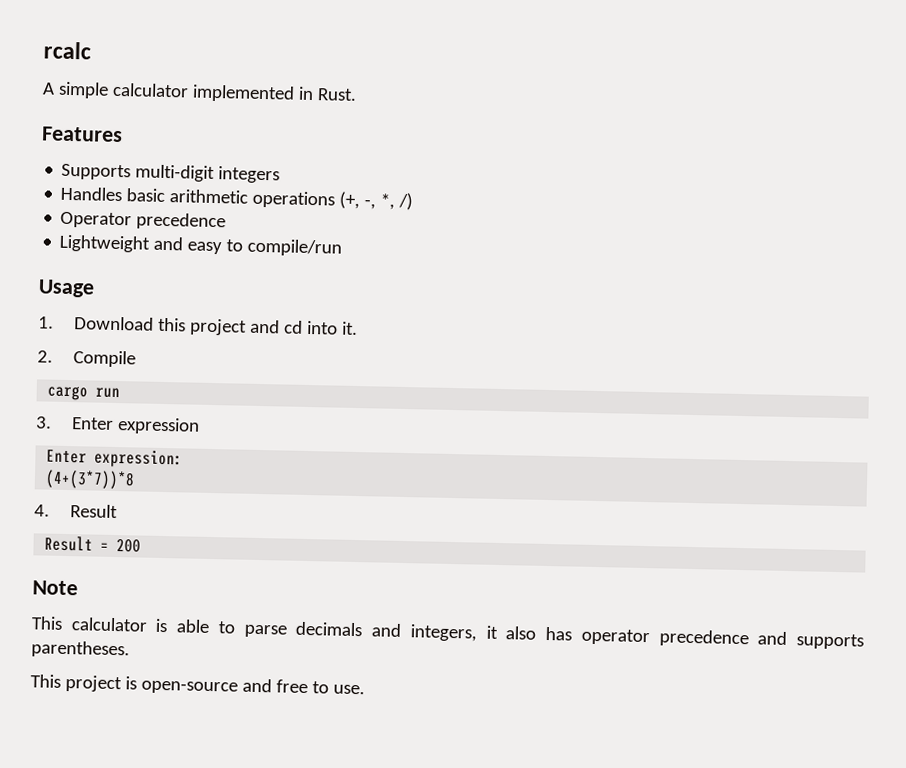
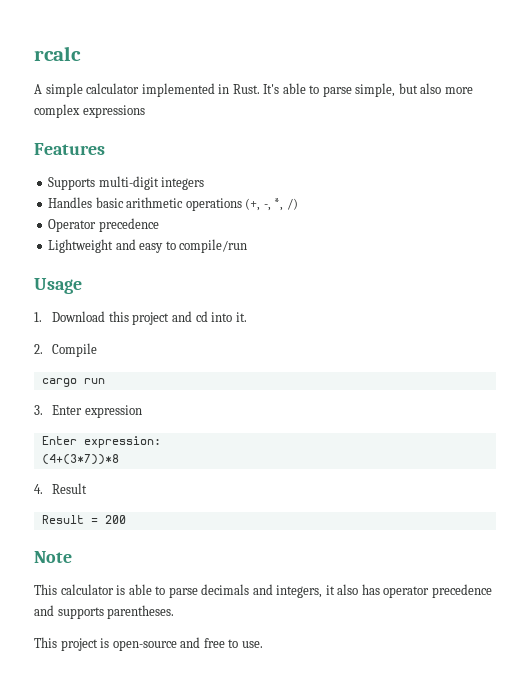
+ It's able to parse simple, but also more complex expressions

